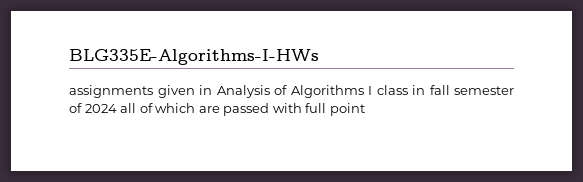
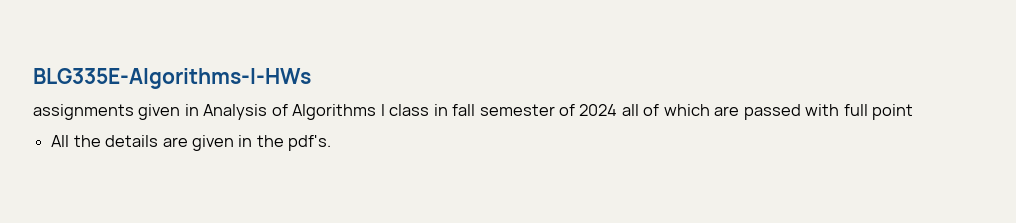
+ All the details are given in the pdf's.

